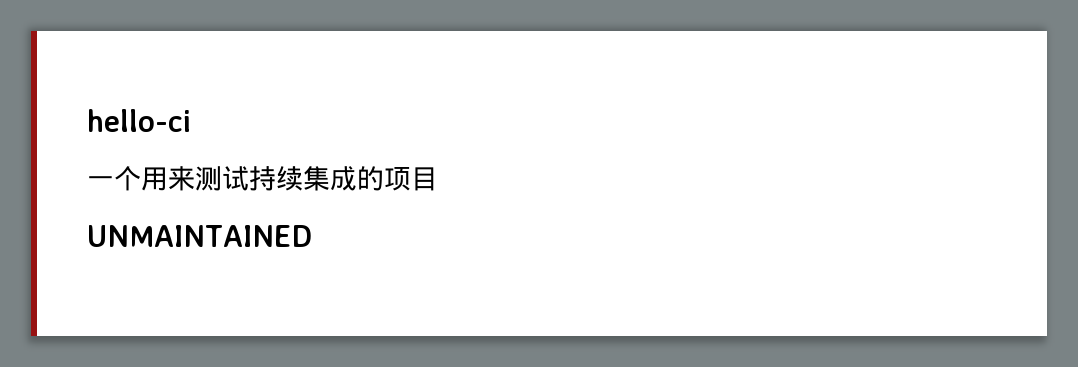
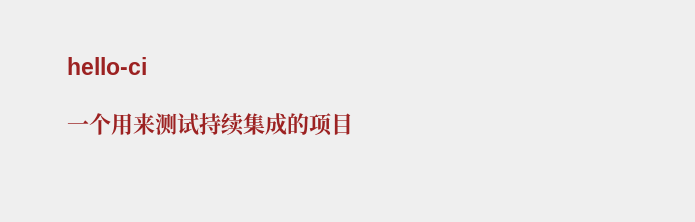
- UNMAINTAINED

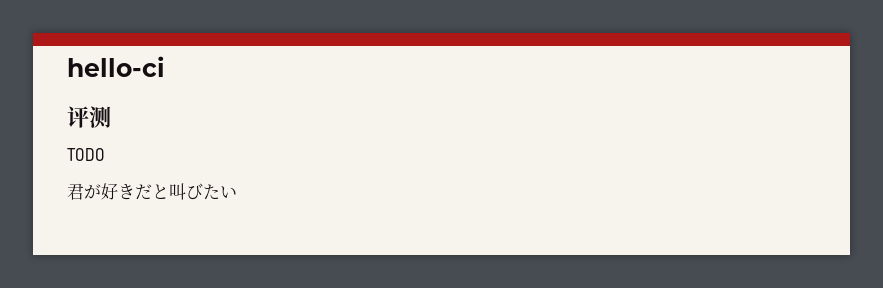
- 一个用来测试持续集成的项目
+ 评测
+ TODO
+ 君が好きだと叫びたい

